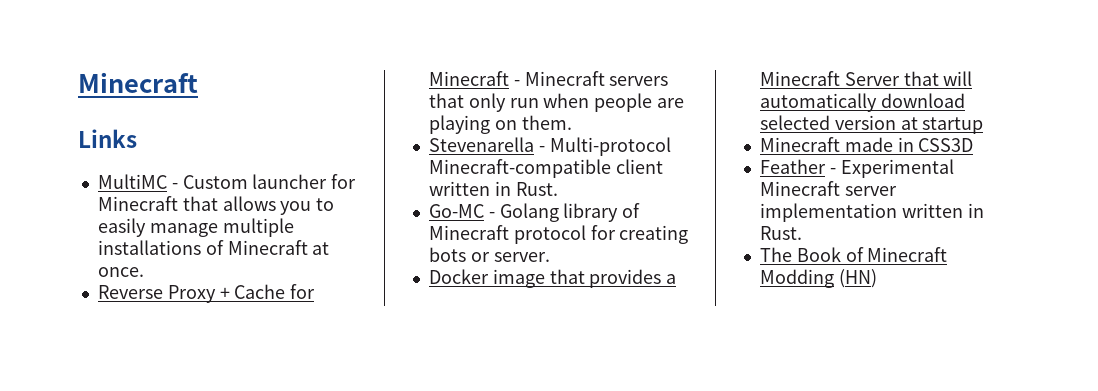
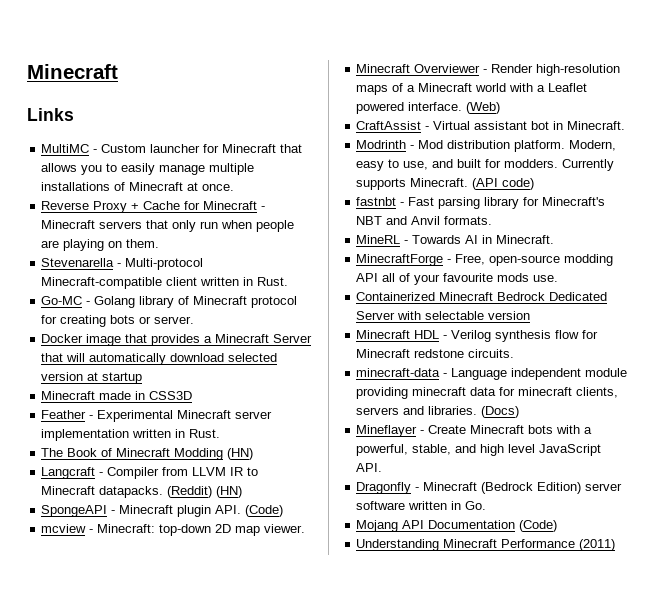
+ Langcraft - Compiler from LLVM IR to Minecraft datapacks. (Reddit) (HN)
+ SpongeAPI - Minecraft plugin API. (Code)
+ mcview - Minecraft: top-down 2D map viewer.
+ Minecraft Overviewer - Render high-resolution maps of a Minecraft world with a Leaflet powered interface. (Web)
+ CraftAssist - Virtual assistant bot in Minecraft.
+ Modrinth - Mod distribution platform. Modern, easy to use, and built for modders. Currently supports Minecraft. (API code)
+ fastnbt - Fast parsing library for Minecraft's NBT and Anvil formats.
+ MineRL - Towards AI in Minecraft.
+ MinecraftForge - Free, open-source modding API all of your favourite mods use.
+ Containerized Minecraft Bedrock Dedicated Server with selectable version
+ Minecraft HDL - Verilog synthesis flow for Minecraft redstone circuits.
+ minecraft-data - Language independent module providing minecraft data for minecraft clients, servers and libraries. (Docs)
+ Mineflayer - Create Minecraft bots with a powerful, stable, and high level JavaScript API.
+ Dragonfly - Minecraft (Bedrock Edition) server software written in Go.
+ Mojang API Documentation (Code)
+ Understanding Minecraft Performance (2011)

